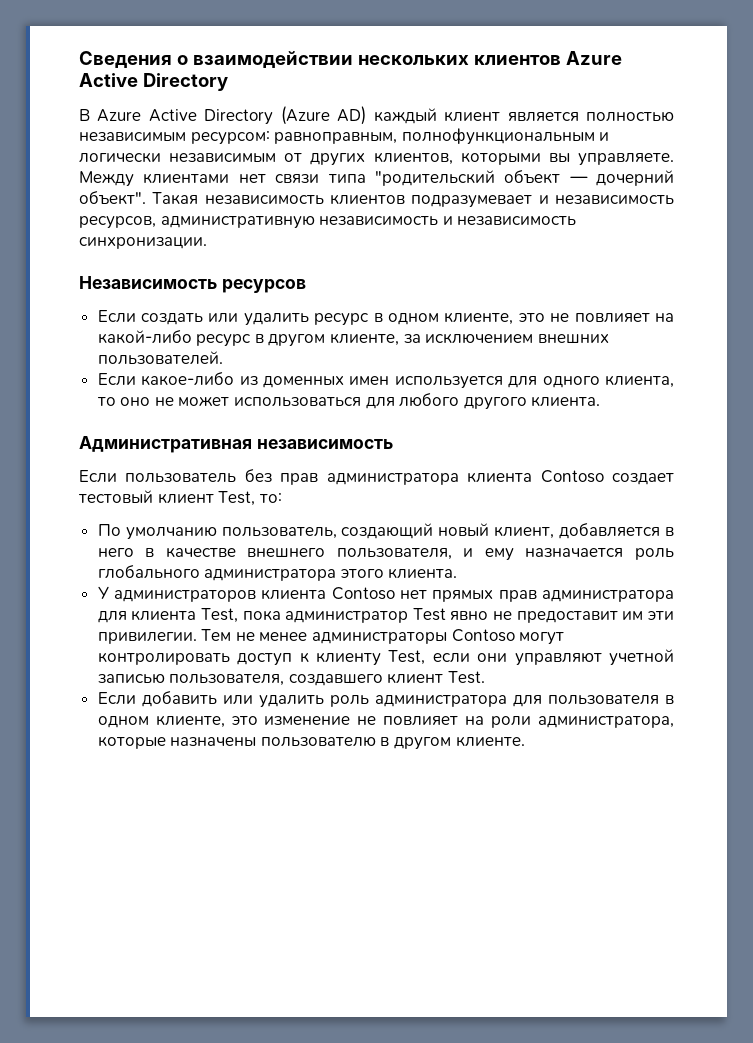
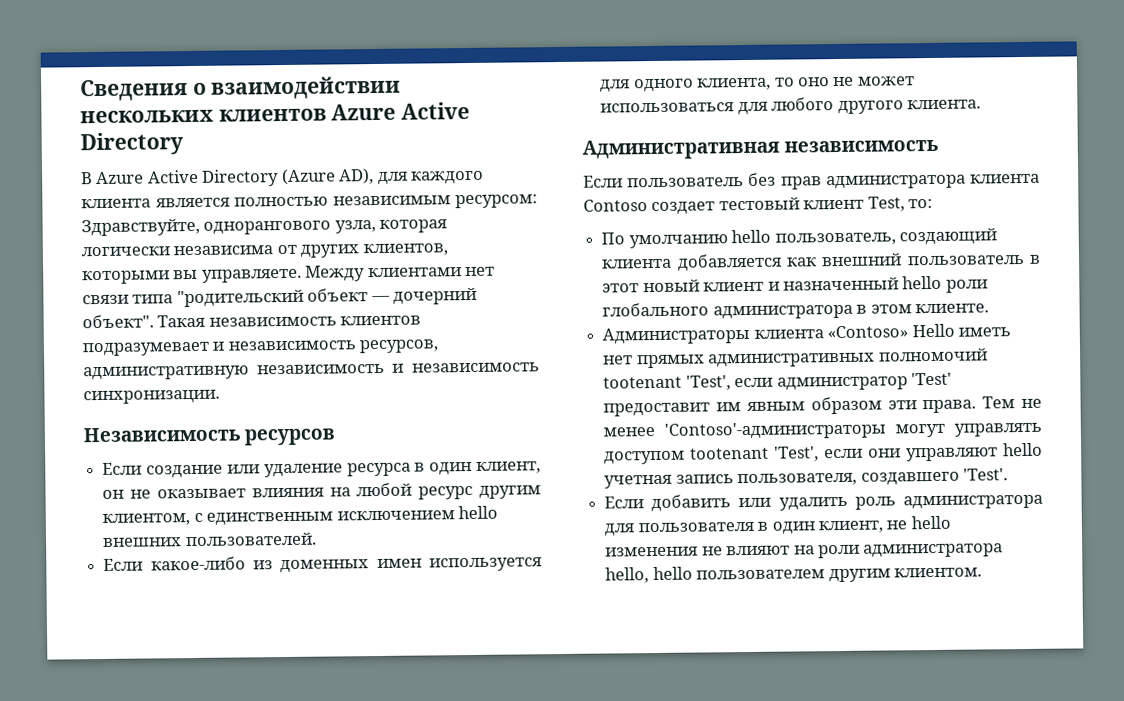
- В Azure Active Directory (Azure AD) каждый клиент является полностью независимым ресурсом: равноправным, полнофункциональным и логически независимым от других клиентов, которыми вы управляете.
+ В Azure Active Directory (Azure AD), для каждого клиента является полностью независимым ресурсом: Здравствуйте, однорангового узла, которая логически независима от других клиентов, которыми вы управляете.
- Если создать или удалить ресурс в одном клиенте, это не повлияет на какой-либо ресурс в другом клиенте, за исключением внешних пользователей.
+ Если создание или удаление ресурса в один клиент, он не оказывает влияния на любой ресурс другим клиентом, с единственным исключением hello внешних пользователей.
- По умолчанию пользователь, создающий новый клиент, добавляется в него в качестве внешнего пользователя, и ему назначается роль глобального администратора этого клиента.
- У администраторов клиента Contoso нет прямых прав администратора для клиента Test, пока администратор Test явно не предоставит им эти привилегии. Тем не менее администраторы Contoso могут контролировать доступ к клиенту Test, если они управляют учетной записью пользователя, создавшего клиент Test.
+ По умолчанию hello пользователь, создающий клиента добавляется как внешний пользователь в этот новый клиент и назначенный hello роли глобального администратора в этом клиенте.
+ Администраторы клиента «Contoso» Hello иметь нет прямых административных полномочий tootenant 'Test', если администратор 'Test' предоставит им явным образом эти права. Тем не менее 'Contoso'-администраторы могут управлять доступом tootenant 'Test', если они управляют hello учетная запись пользователя, создавшего 'Test'.
- Если добавить или удалить роль администратора для пользователя в одном клиенте, это изменение не повлияет на роли администратора, которые назначены пользователю в другом клиенте.
+ Если добавить или удалить роль администратора для пользователя в один клиент, не hello изменения не влияют на роли администратора hello, hello пользователем другим клиентом.

